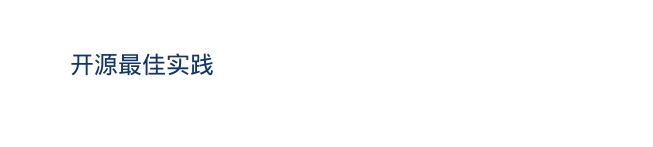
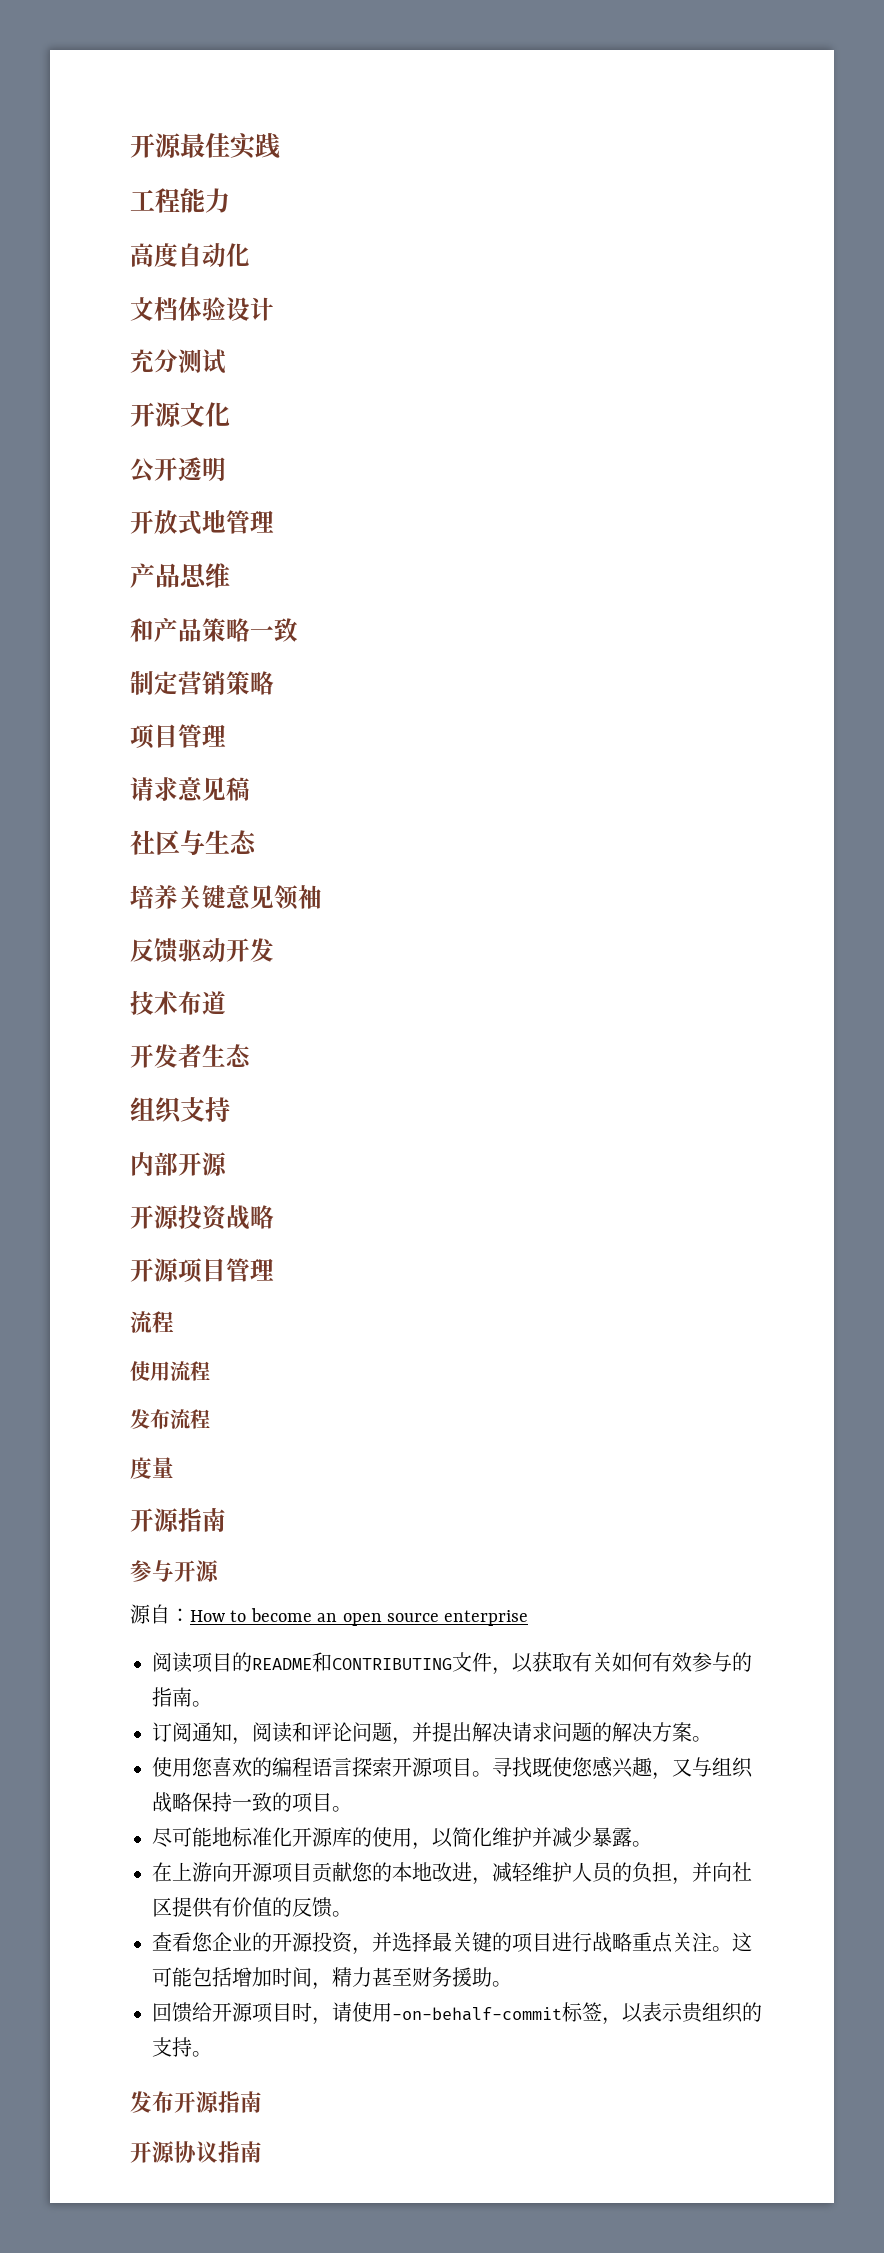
+ 工程能力
+ 高度自动化
+ 文档体验设计
+ 充分测试
+ 开源文化
+ 公开透明
+ 开放式地管理
+ 产品思维
+ 和产品策略一致
+ 制定营销策略
+ 项目管理
+ 请求意见稿
+ 社区与生态
+ 培养关键意见领袖
+ 反馈驱动开发
+ 技术布道
+ 开发者生态
+ 组织支持
+ 内部开源
+ 开源投资战略
+ 开源项目管理
+ 流程
+ 使用流程
+ 发布流程
+ 度量
+ 开源指南
+ 参与开源
+ 源自：How to become an open source enterprise
+ 阅读项目的README和CONTRIBUTING文件，以获取有关如何有效参与的指南。
+ 订阅通知，阅读和评论问题，并提出解决请求问题的解决方案。
+ 使用您喜欢的编程语言探索开源项目。寻找既使您感兴趣，又与组织战略保持一致的项目。
+ 尽可能地标准化开源库的使用，以简化维护并减少暴露。
+ 在上游向开源项目贡献您的本地改进，减轻维护人员的负担，并向社区提供有价值的反馈。
+ 查看您企业的开源投资，并选择最关键的项目进行战略重点关注。这可能包括增加时间，精力甚至财务援助。
+ 回馈给开源项目时，请使用-on-behalf-commit标签，以表示贵组织的支持。
+ 发布开源指南
+ 开源协议指南

